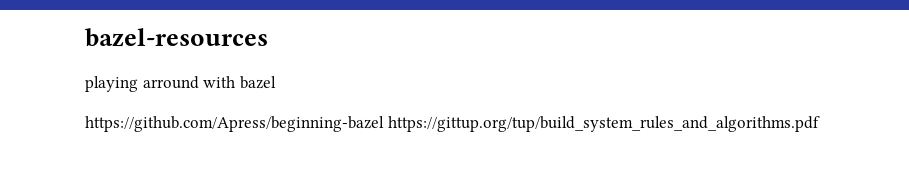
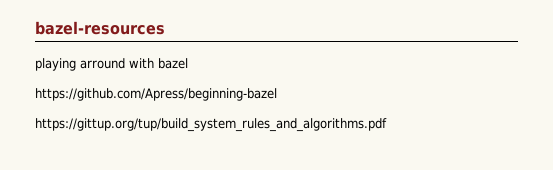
- https://github.com/Apress/beginning-bazel https://gittup.org/tup/build_system_rules_and_algorithms.pdf
+ https://github.com/Apress/beginning-bazel
+ https://gittup.org/tup/build_system_rules_and_algorithms.pdf

